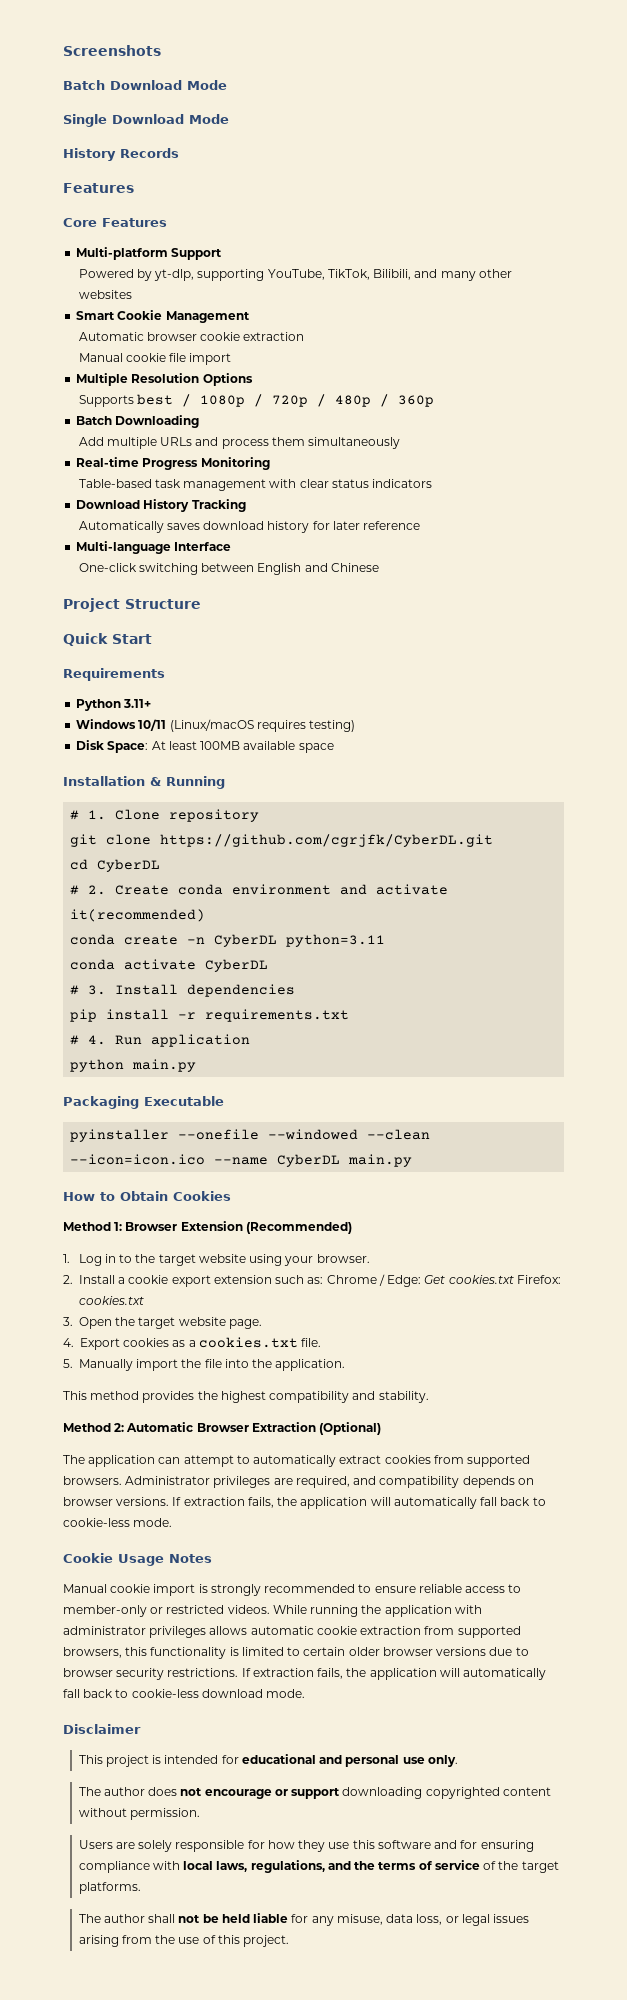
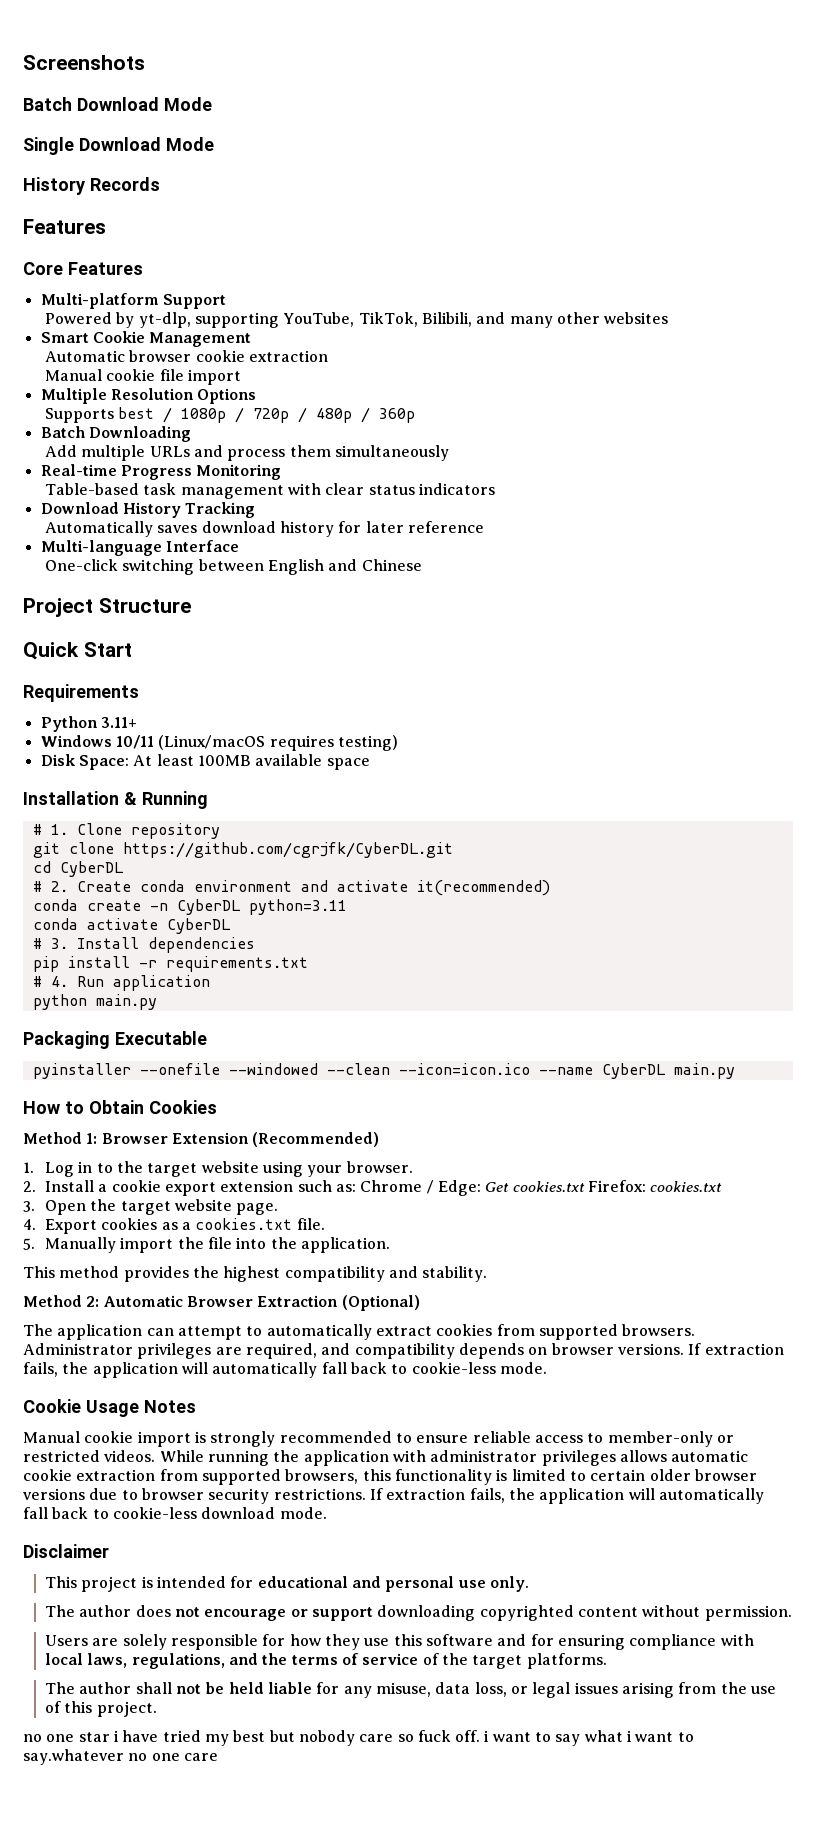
+ no one star i have tried my best but nobody care so fuck off. i want to say what i want to say.whatever no one care

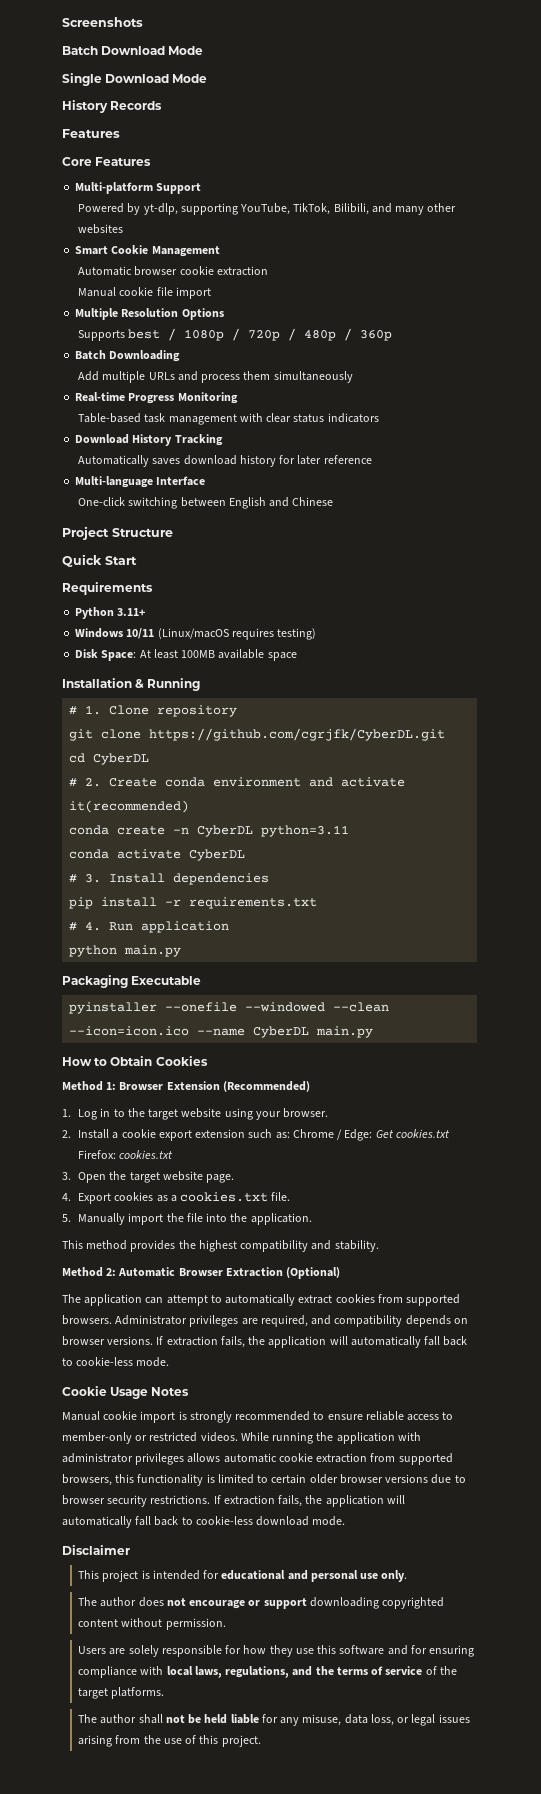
- no one star i have tried my best but nobody care so fuck off. i want to say what i want to say.whatever no one care

